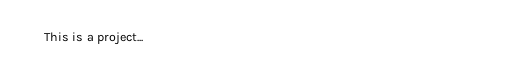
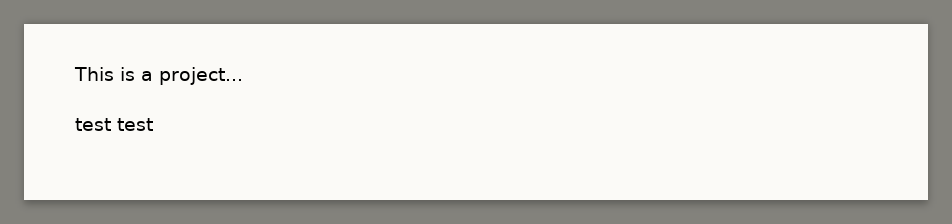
+ test test

